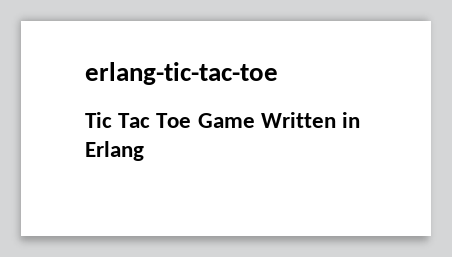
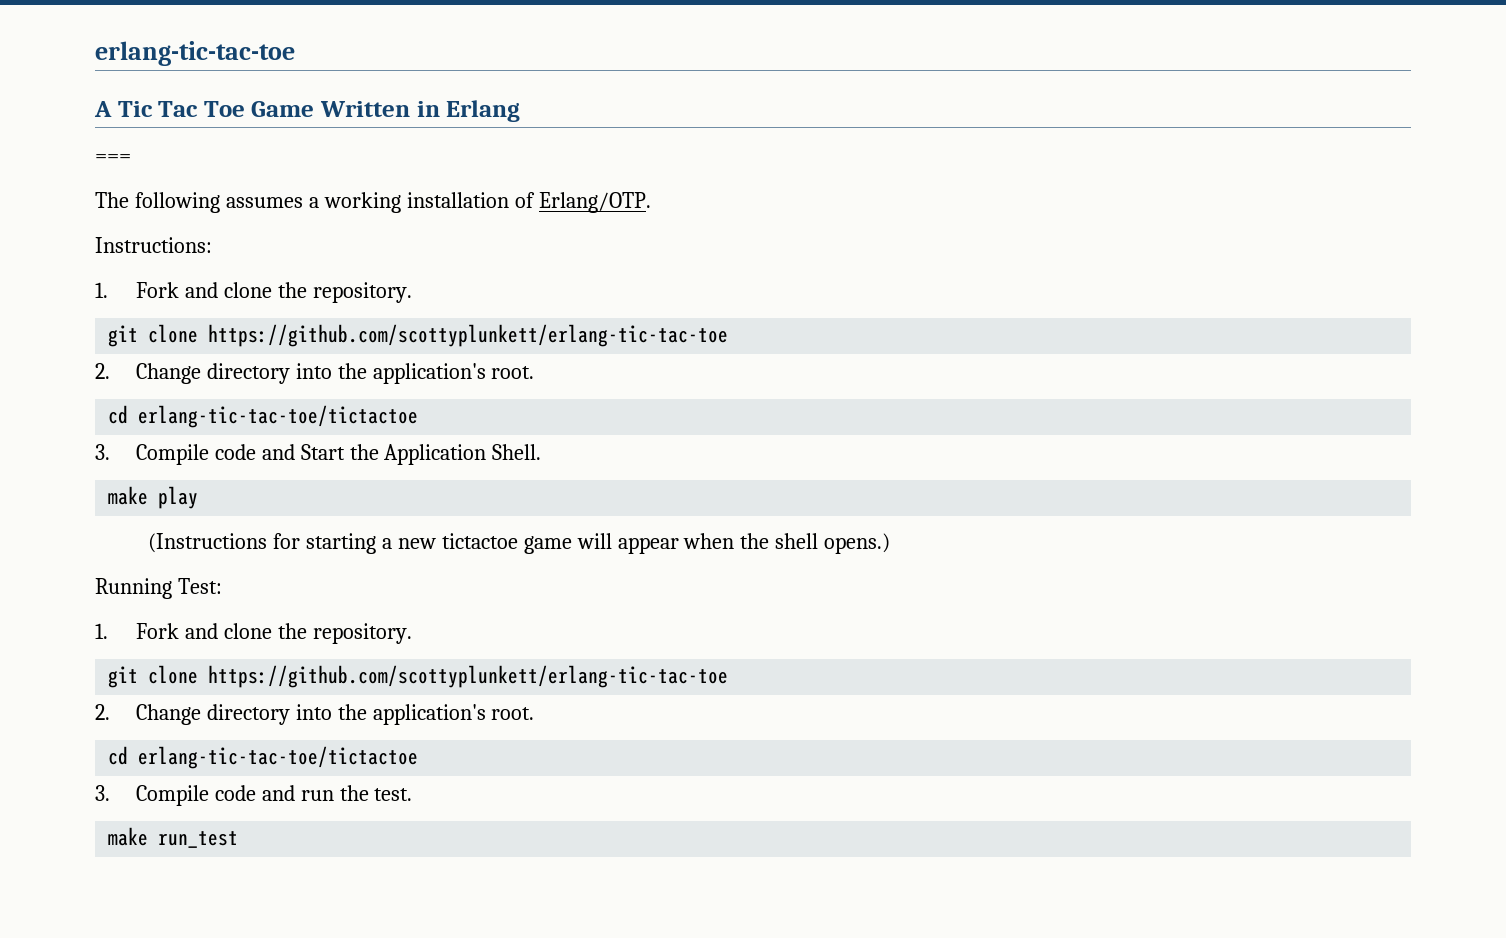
- Tic Tac Toe Game Written in Erlang
+ A Tic Tac Toe Game Written in Erlang
+ ===
+ The following assumes a working installation of Erlang/OTP.
+ Instructions:
+ 1. Fork and clone the repository.
+ git clone https://github.com/scottyplunkett/erlang-tic-tac-toe
+ 2. Change directory into the application's root.
+ cd erlang-tic-tac-toe/tictactoe
+ 3. Compile code and Start the Application Shell.
+ make play
+ (Instructions for starting a new tictactoe game will appear when the shell opens.)
+ Running Test:
+ 1. Fork and clone the repository.
+ git clone https://github.com/scottyplunkett/erlang-tic-tac-toe
+ 2. Change directory into the application's root.
+ cd erlang-tic-tac-toe/tictactoe
+ 3. Compile code and run the test.
+ make run_test

